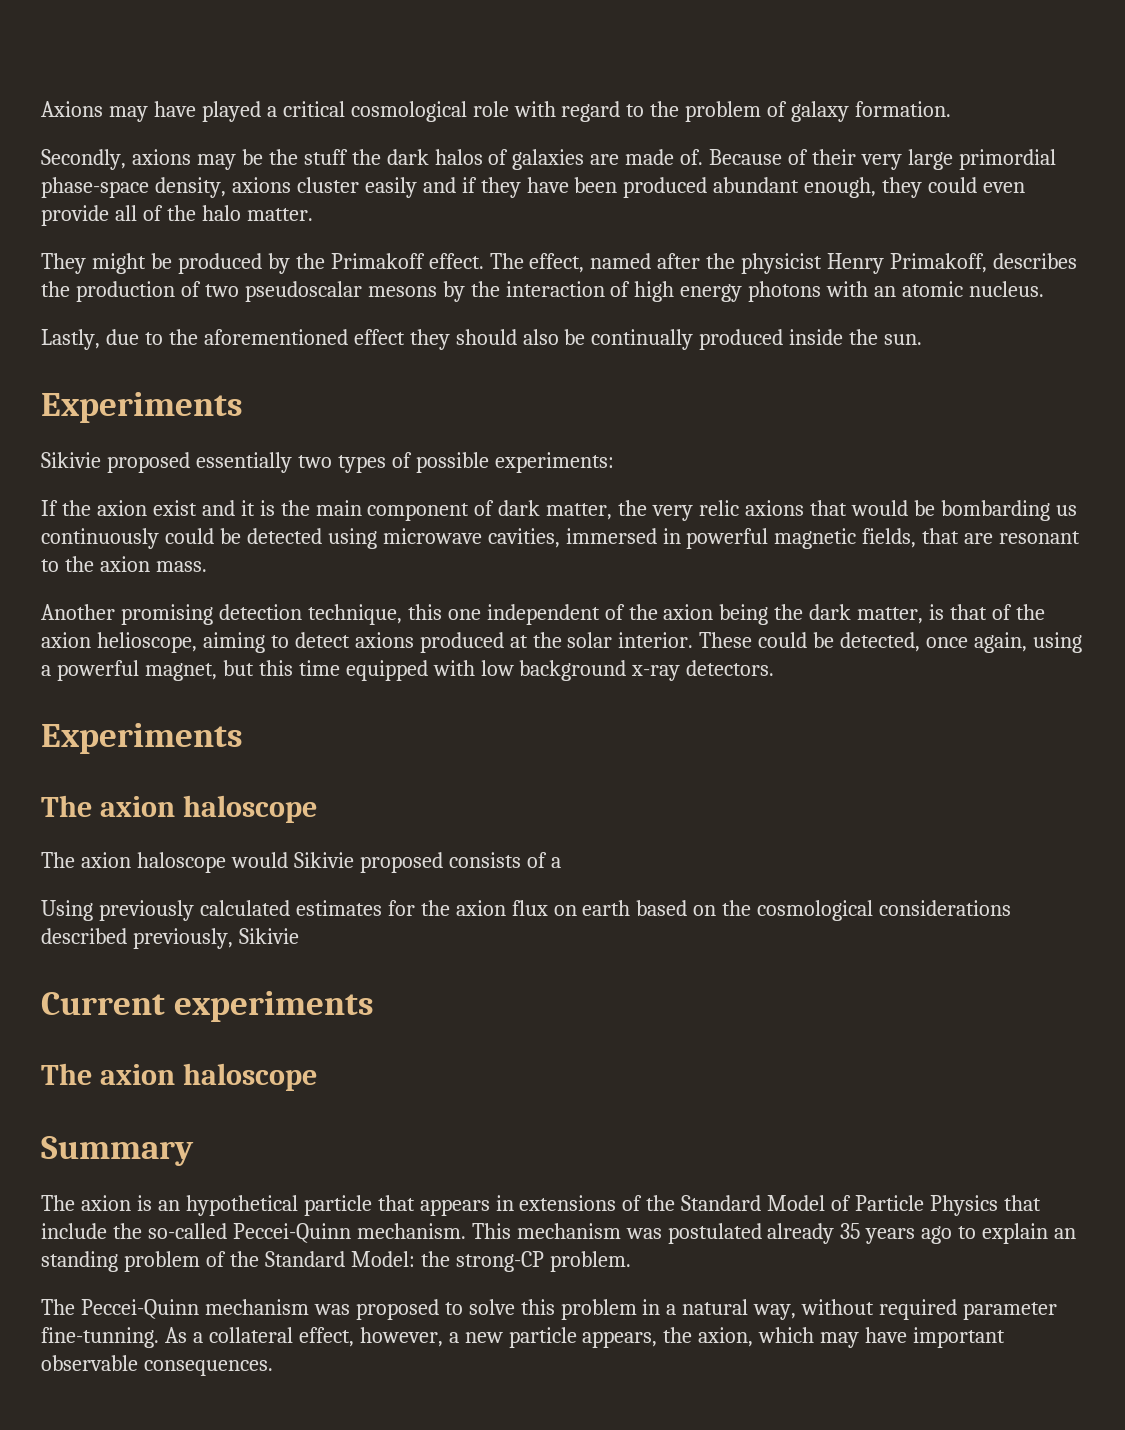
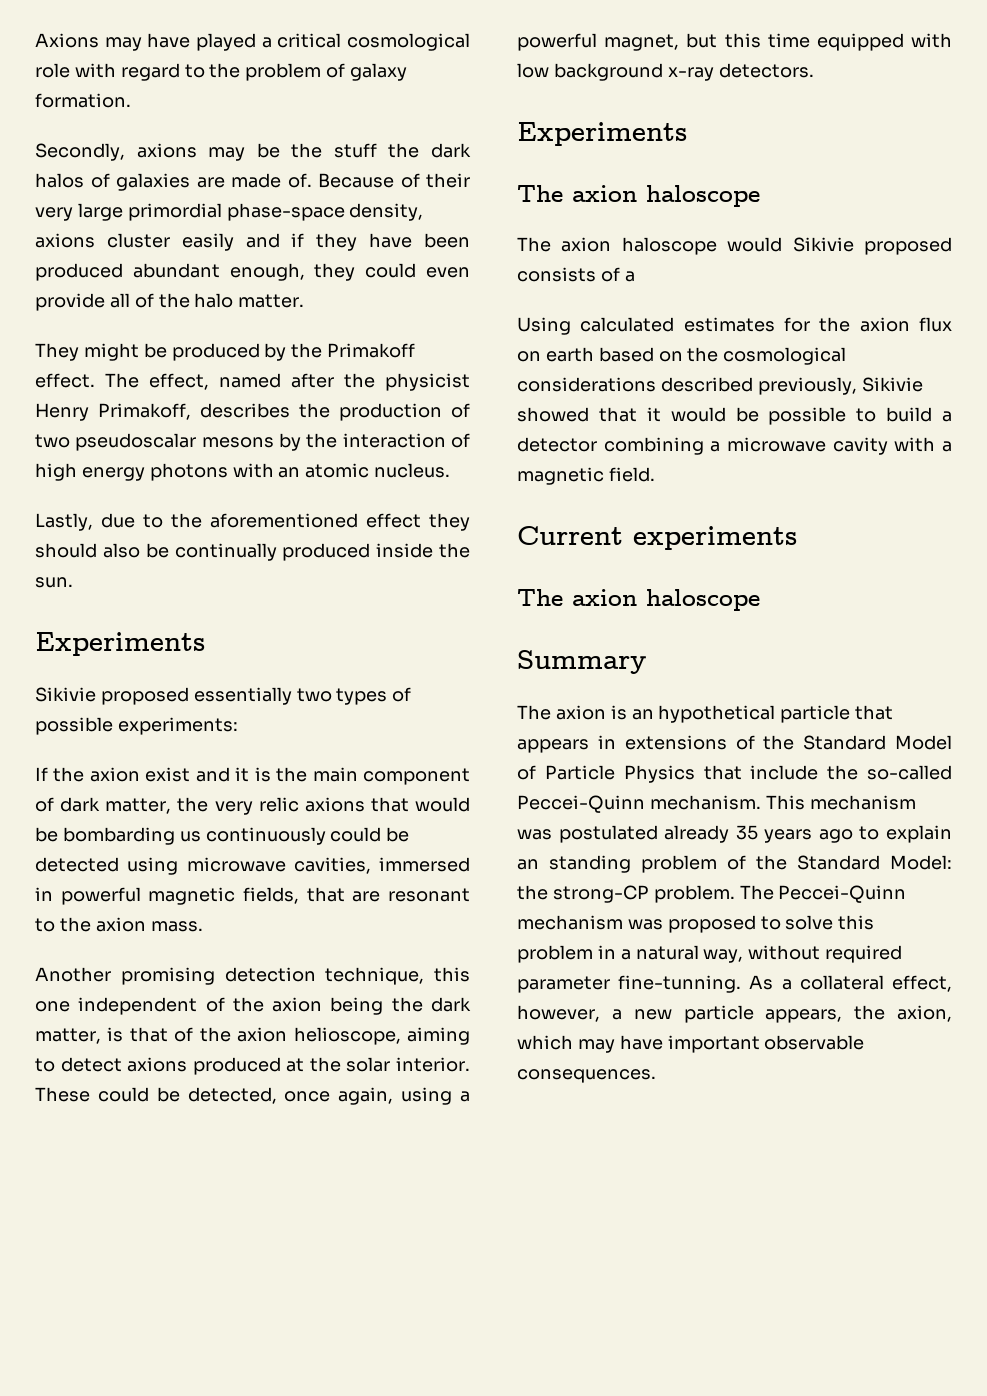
- Using previously calculated estimates for the axion flux on earth based on the cosmological considerations described previously, Sikivie
+ Using calculated estimates for the axion flux on earth based on the cosmological considerations described previously, Sikivie showed that it would be possible to build a detector combining a microwave cavity with a magnetic field.
- This mechanism was postulated already 35 years ago to explain an standing problem of the Standard Model: the strong-CP problem.
- The Peccei-Quinn mechanism was proposed to solve this problem in a natural way, without required parameter fine-tunning.
+ This mechanism was postulated already 35 years ago to explain an standing problem of the Standard Model: the strong-CP problem. The Peccei-Quinn mechanism was proposed to solve this problem in a natural way, without required parameter fine-tunning.

